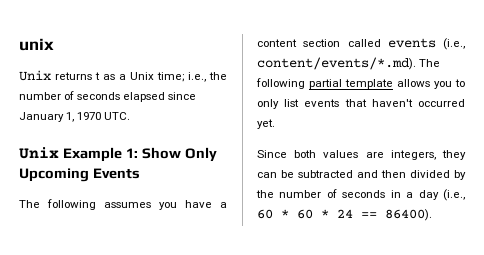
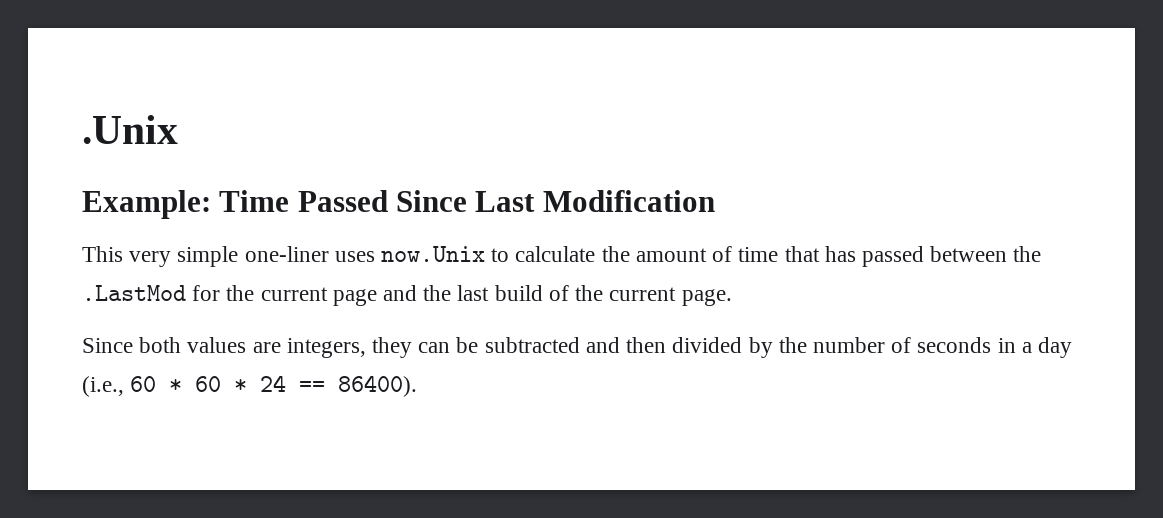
- unix
- Unix returns t as a Unix time; i.e., the number of seconds elapsed since January 1, 1970 UTC.
- Unix Example 1: Show Only Upcoming Events
- The following assumes you have a content section called events (i.e., content/events/*.md). The following partial template allows you to only list events that haven't occurred yet.
+ .Unix
+ Example: Time Passed Since Last Modification
+ This very simple one-liner uses now.Unix to calculate the amount of time that has passed between the .LastMod for the current page and the last build of the current page.

